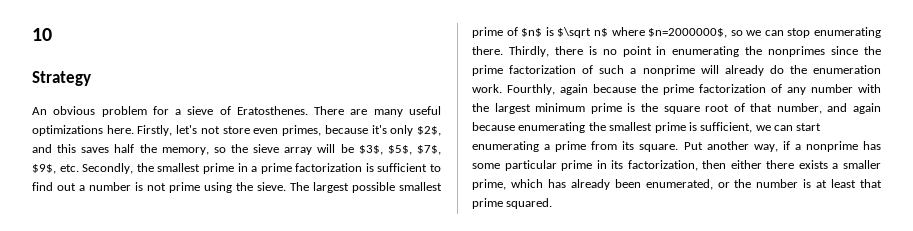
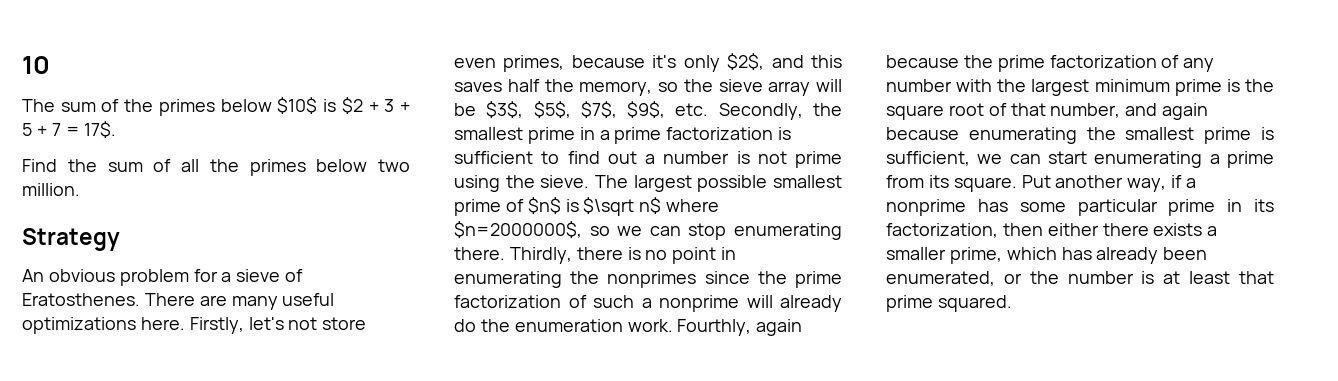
+ The sum of the primes below $10$ is $2 + 3 + 5 + 7 = 17$.
+ Find the sum of all the primes below two million.

